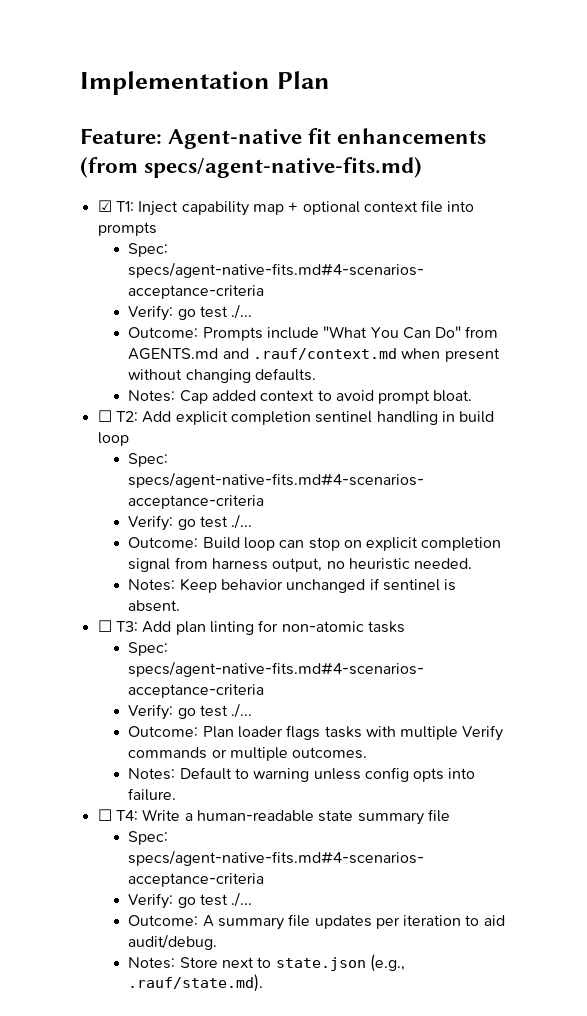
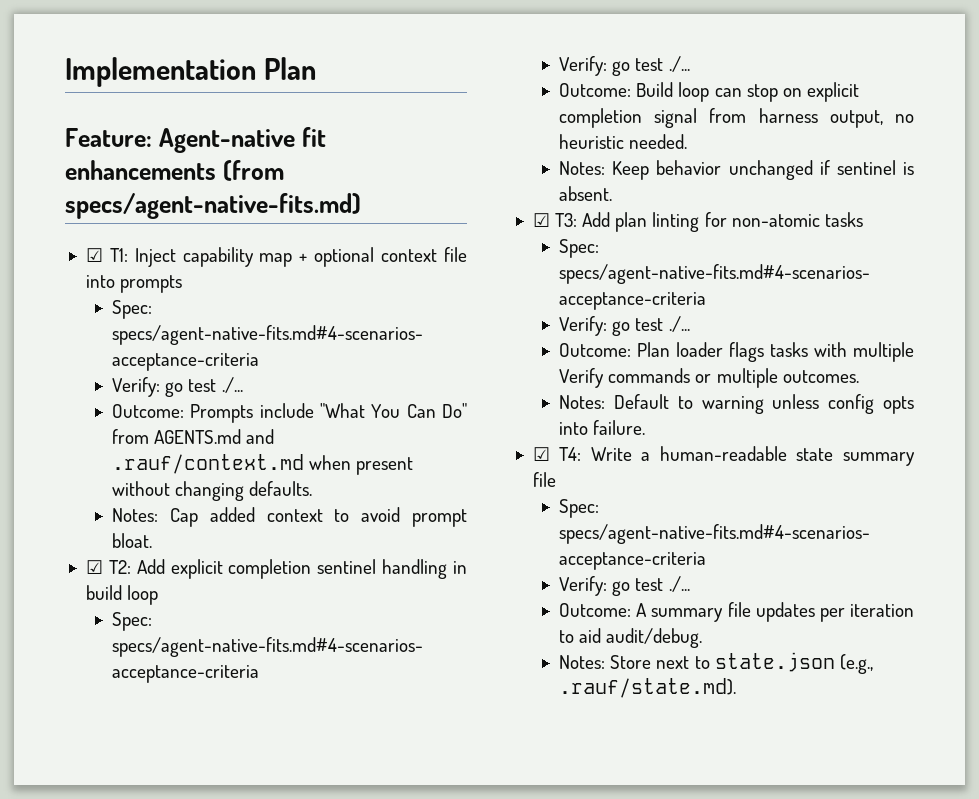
- ☐ T2: Add explicit completion sentinel handling in build loop
+ ☑ T2: Add explicit completion sentinel handling in build loop
- ☐ T3: Add plan linting for non-atomic tasks
+ ☑ T3: Add plan linting for non-atomic tasks
- ☐ T4: Write a human-readable state summary file
+ ☑ T4: Write a human-readable state summary file

